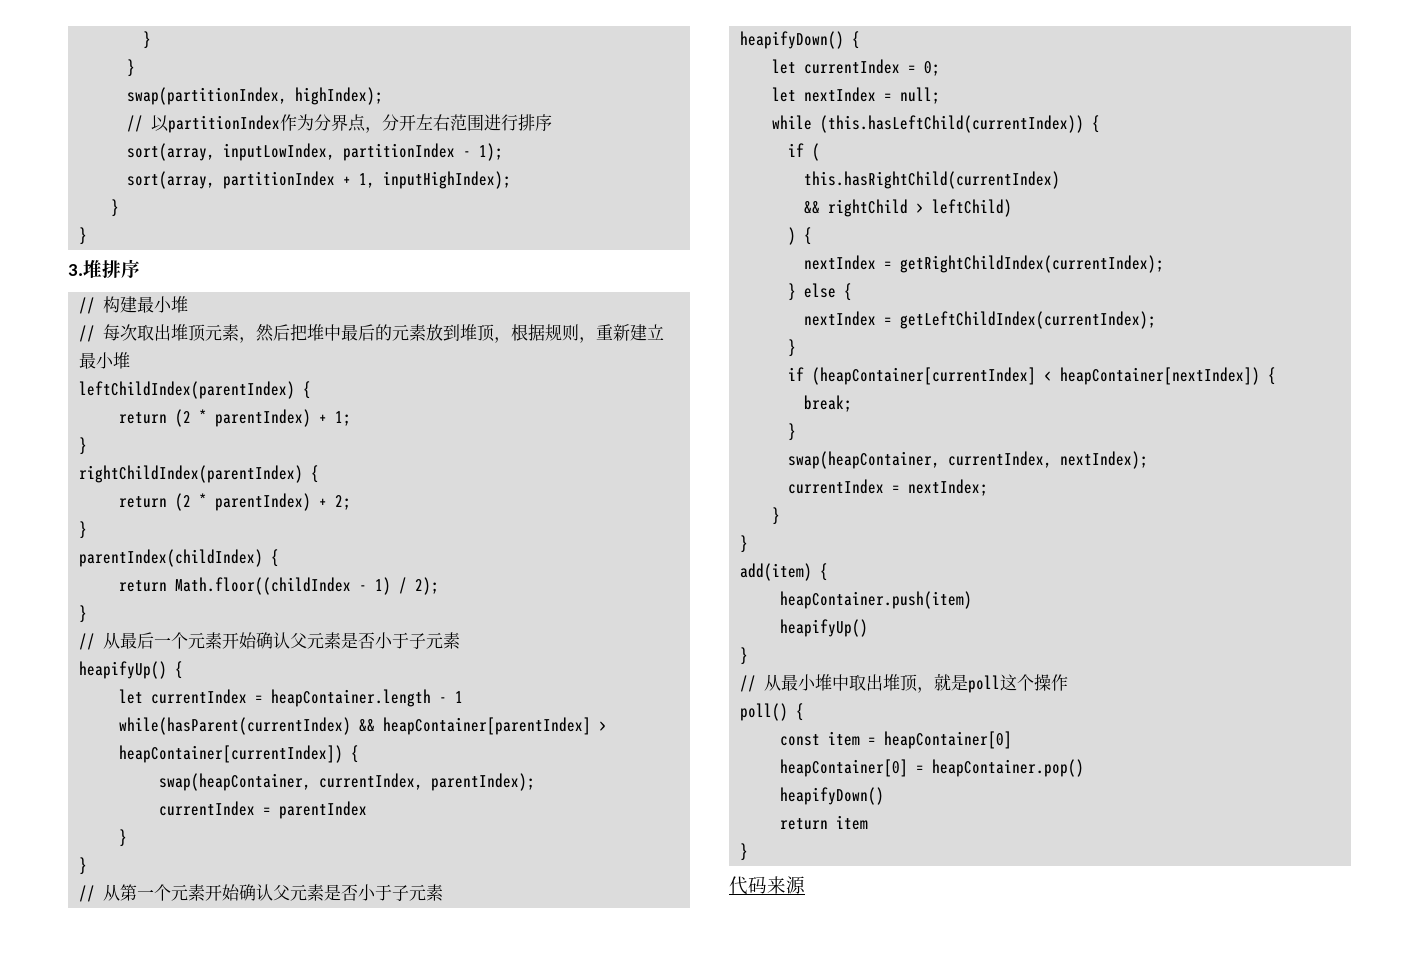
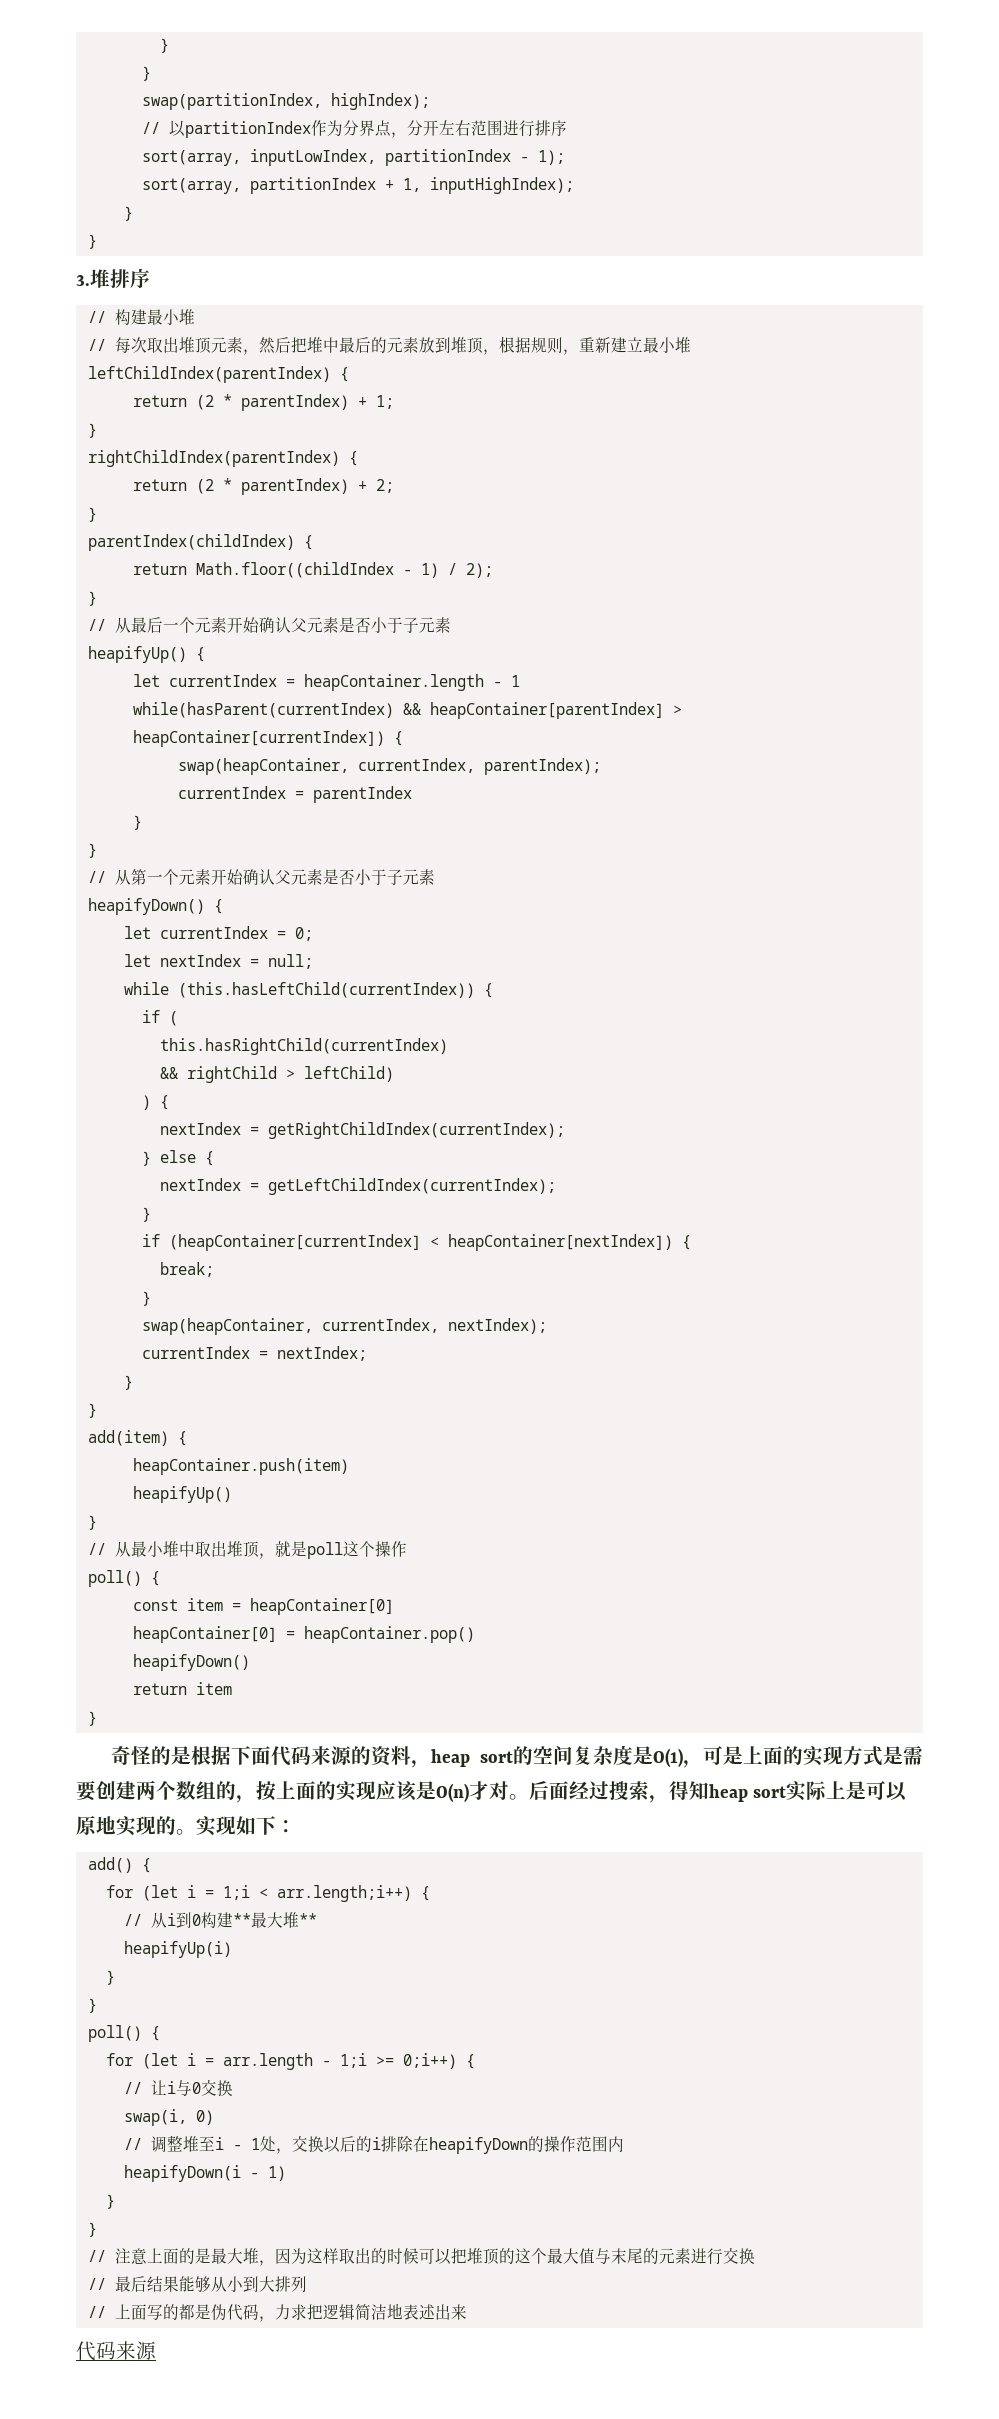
+ 奇怪的是根据下面代码来源的资料，heap sort的空间复杂度是O(1)，可是上面的实现方式是需要创建两个数组的，按上面的实现应该是O(n)才对。后面经过搜索，得知heap sort实际上是可以原地实现的。实现如下：
+ add() {
+ for (let i = 1;i < arr.length;i++) {
+ // 从i到0构建**最大堆**
+ heapifyUp(i)
+ }
+ }
+ poll() {
+ for (let i = arr.length - 1;i >= 0;i++) {
+ // 让i与0交换
+ swap(i, 0)
+ // 调整堆至i - 1处，交换以后的i排除在heapifyDown的操作范围内
+ heapifyDown(i - 1)
+ }
+ }
+ // 注意上面的是最大堆，因为这样取出的时候可以把堆顶的这个最大值与末尾的元素进行交换
+ // 最后结果能够从小到大排列
+ // 上面写的都是伪代码，力求把逻辑简洁地表述出来

